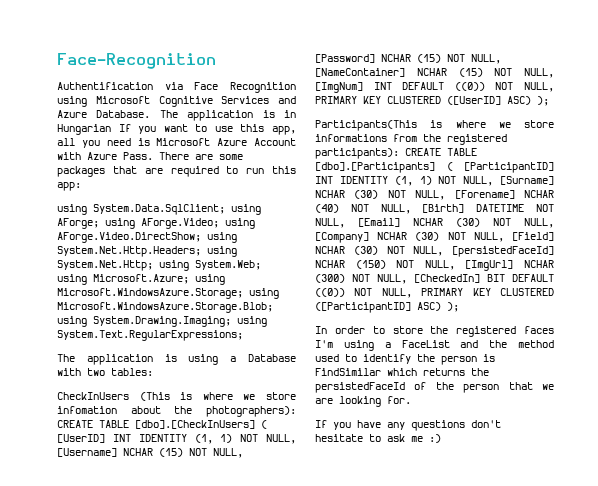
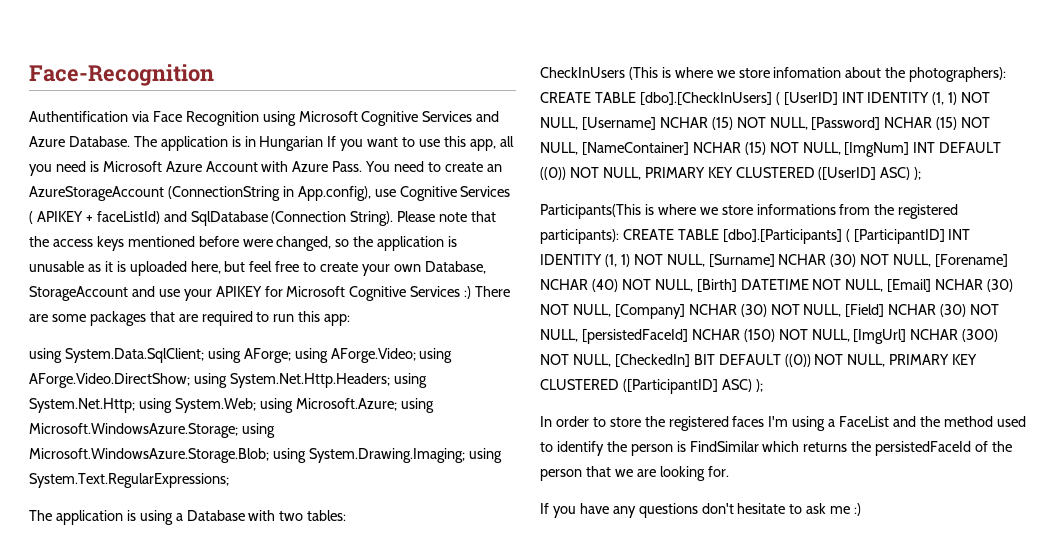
- There are some packages that are required to run this app:
+ You need to create an AzureStorageAccount (ConnectionString in App.config), use Cognitive Services ( APIKEY + faceListId) and SqlDatabase (Connection String). Please note that the access keys mentioned before were changed, so the application is unusable as it is uploaded here, but feel free to create your own Database, StorageAccount and use your APIKEY for Microsoft Cognitive Services :) There are some packages that are required to run this app:

